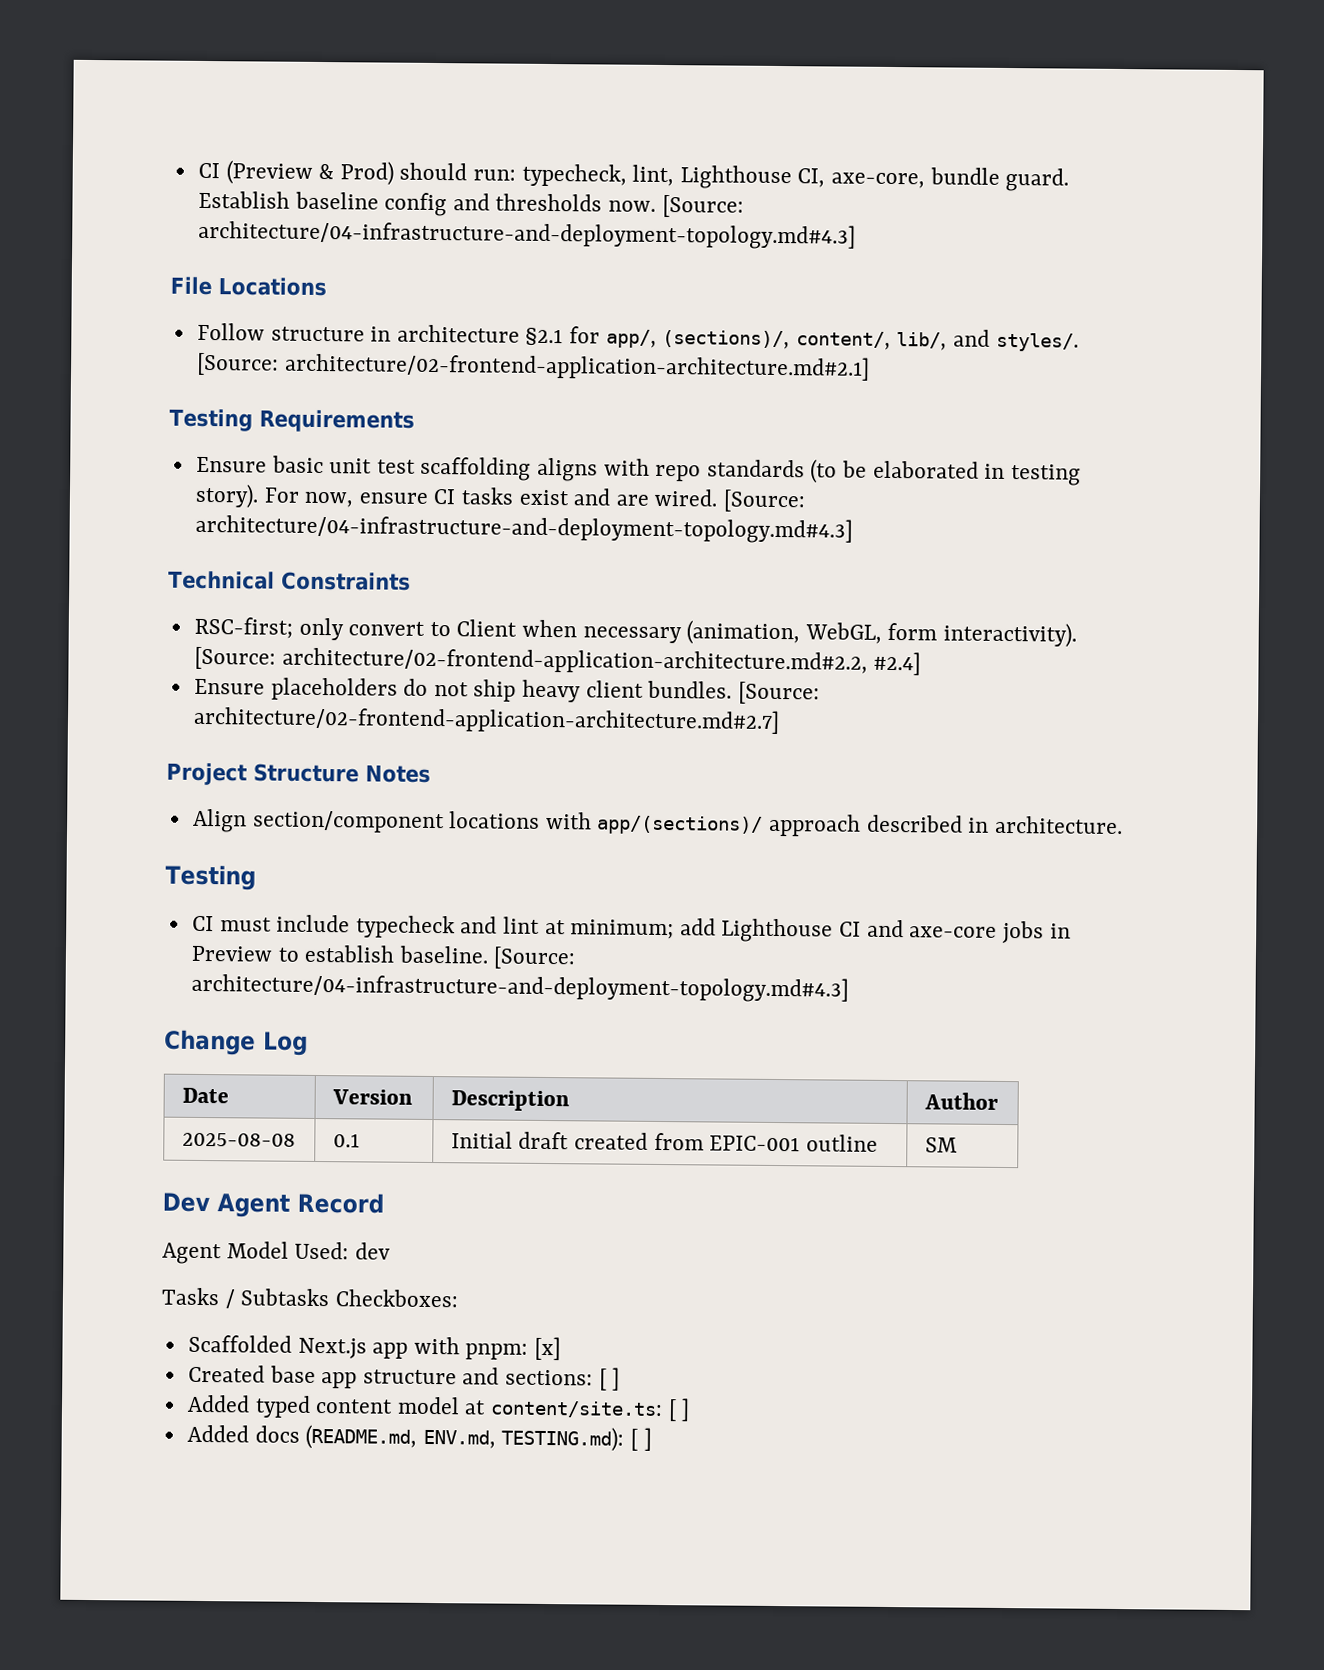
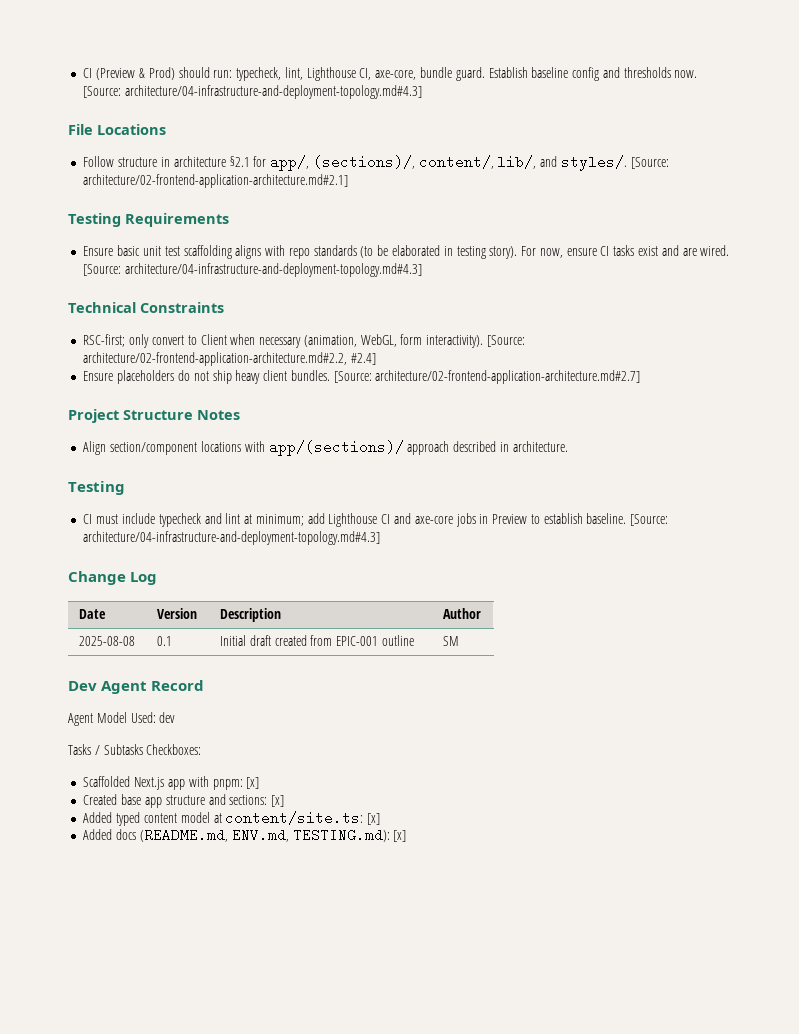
- Created base app structure and sections: [ ]
+ Created base app structure and sections: [x]
- Added typed content model at content/site.ts: [ ]
+ Added typed content model at content/site.ts: [x]
- Added docs (README.md, ENV.md, TESTING.md): [ ]
+ Added docs (README.md, ENV.md, TESTING.md): [x]

